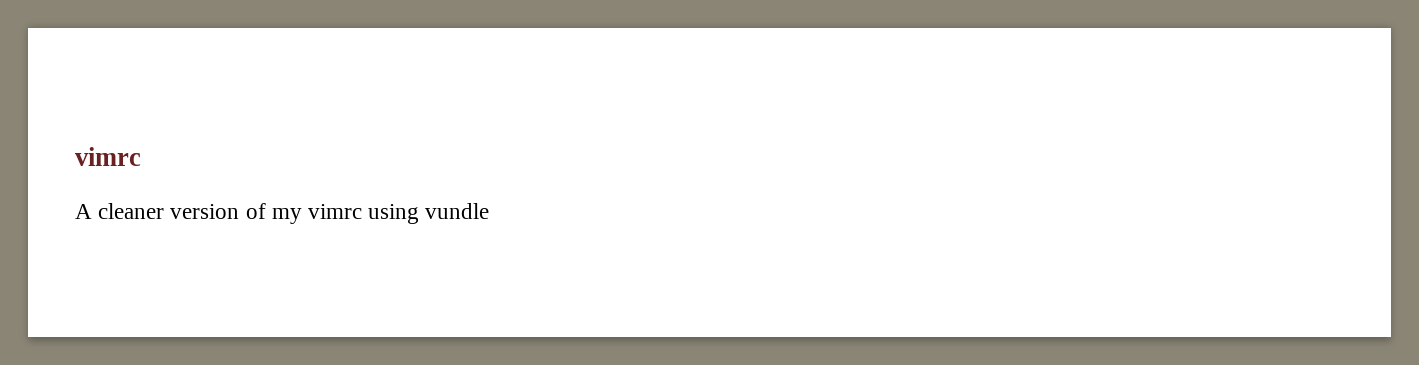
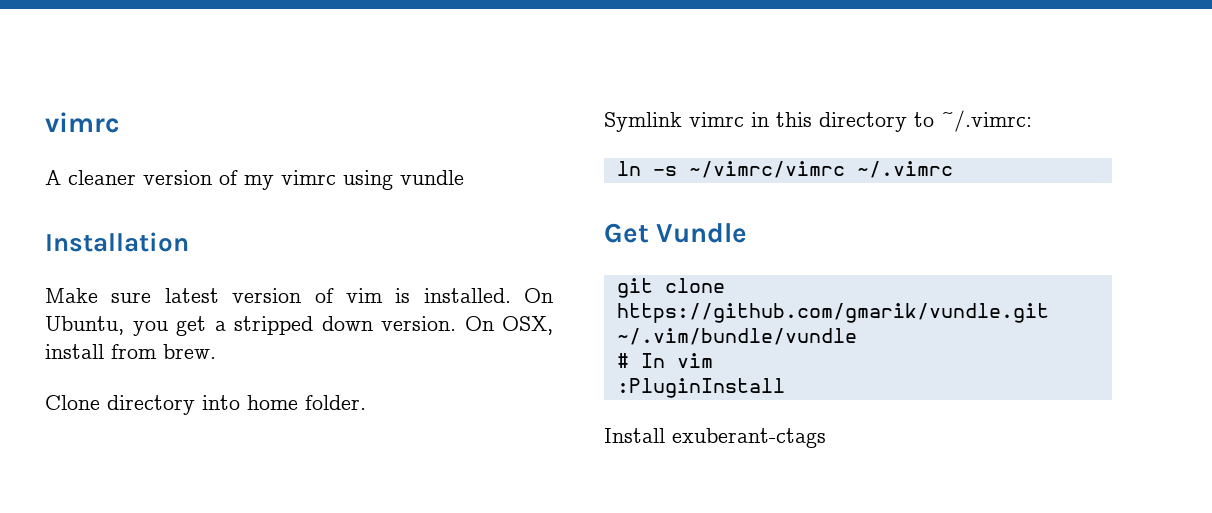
+ Installation
+ Make sure latest version of vim is installed. On Ubuntu, you get a stripped down version. On OSX, install from brew.
+ Clone directory into home folder.
+ Symlink vimrc in this directory to ~/.vimrc:
+ ln -s ~/vimrc/vimrc ~/.vimrc
+ Get Vundle
+ git clone https://github.com/gmarik/vundle.git ~/.vim/bundle/vundle
+ # In vim
+ :PluginInstall
+ Install exuberant-ctags

